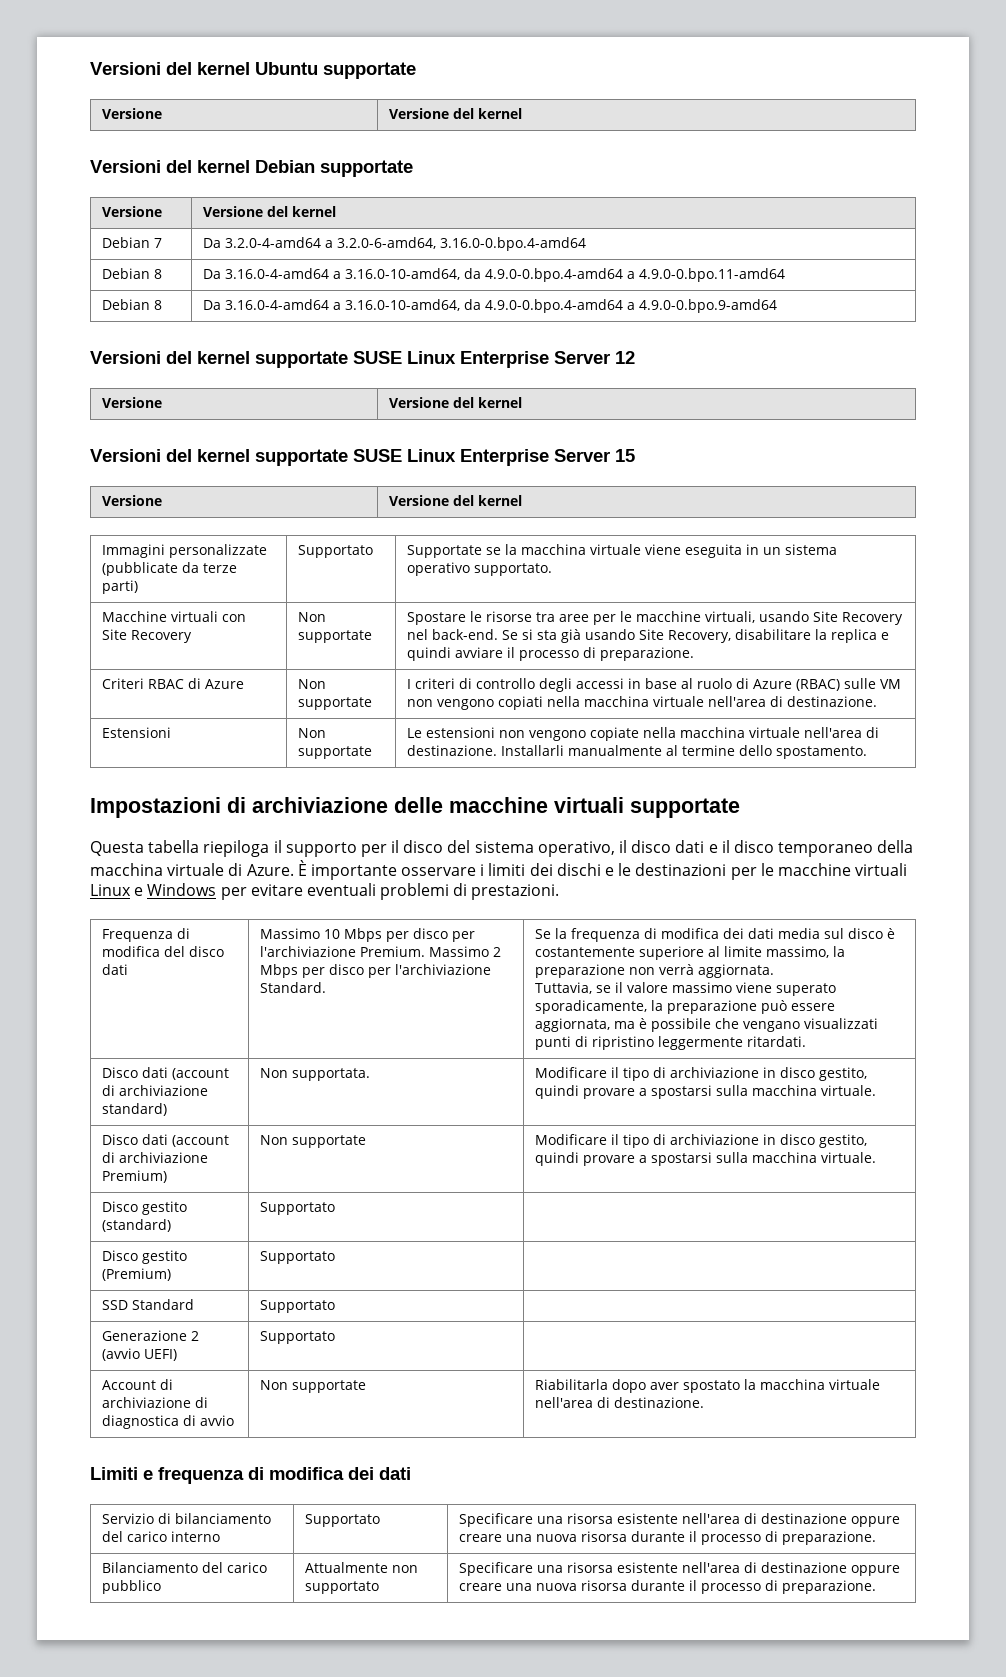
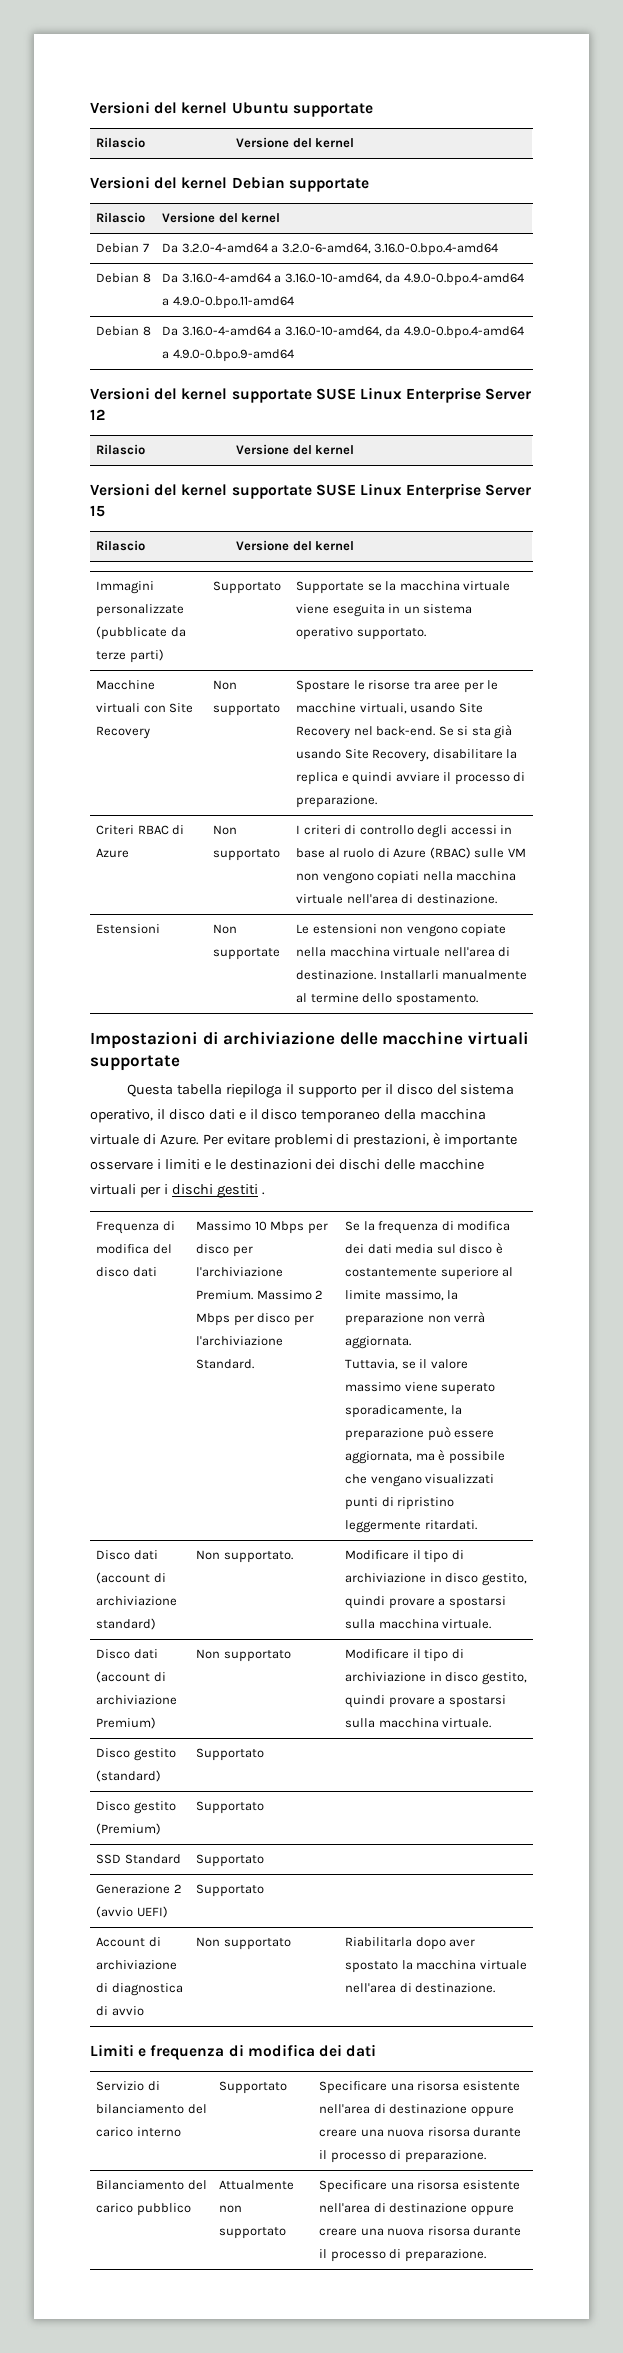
  Versioni del kernel Ubuntu supportate
- Versione | Versione del kernel
+ Rilascio | Versione del kernel
  Versioni del kernel Debian supportate
- Versione | Versione del kernel
+ Rilascio | Versione del kernel
  Versioni del kernel supportate SUSE Linux Enterprise Server 12
- Versione | Versione del kernel
+ Rilascio | Versione del kernel
  Versioni del kernel supportate SUSE Linux Enterprise Server 15
- Versione | Versione del kernel
+ Rilascio | Versione del kernel
- Macchine virtuali con Site Recovery | Non supportate | Spostare le risorse tra aree per le macchine virtuali, usando Site Recovery nel back-end. Se si sta già usando Site Recovery, disabilitare la replica e quindi avviare il processo di preparazione.
+ Macchine virtuali con Site Recovery | Non supportato | Spostare le risorse tra aree per le macchine virtuali, usando Site Recovery nel back-end. Se si sta già usando Site Recovery, disabilitare la replica e quindi avviare il processo di preparazione.
- Criteri RBAC di Azure | Non supportate | I criteri di controllo degli accessi in base al ruolo di Azure (RBAC) sulle VM non vengono copiati nella macchina virtuale nell'area di destinazione.
+ Criteri RBAC di Azure | Non supportato | I criteri di controllo degli accessi in base al ruolo di Azure (RBAC) sulle VM non vengono copiati nella macchina virtuale nell'area di destinazione.
- È importante osservare i limiti dei dischi e le destinazioni per le macchine virtuali Linux e Windows per evitare eventuali problemi di prestazioni.
+ Per evitare problemi di prestazioni, è importante osservare i limiti e le destinazioni dei dischi delle macchine virtuali per i dischi gestiti .
- Disco dati (account di archiviazione standard) | Non supportata. | Modificare il tipo di archiviazione in disco gestito, quindi provare a spostarsi sulla macchina virtuale.
+ Disco dati (account di archiviazione standard) | Non supportato. | Modificare il tipo di archiviazione in disco gestito, quindi provare a spostarsi sulla macchina virtuale.
- Disco dati (account di archiviazione Premium) | Non supportate | Modificare il tipo di archiviazione in disco gestito, quindi provare a spostarsi sulla macchina virtuale.
+ Disco dati (account di archiviazione Premium) | Non supportato | Modificare il tipo di archiviazione in disco gestito, quindi provare a spostarsi sulla macchina virtuale.
- Account di archiviazione di diagnostica di avvio | Non supportate | Riabilitarla dopo aver spostato la macchina virtuale nell'area di destinazione.
+ Account di archiviazione di diagnostica di avvio | Non supportato | Riabilitarla dopo aver spostato la macchina virtuale nell'area di destinazione.

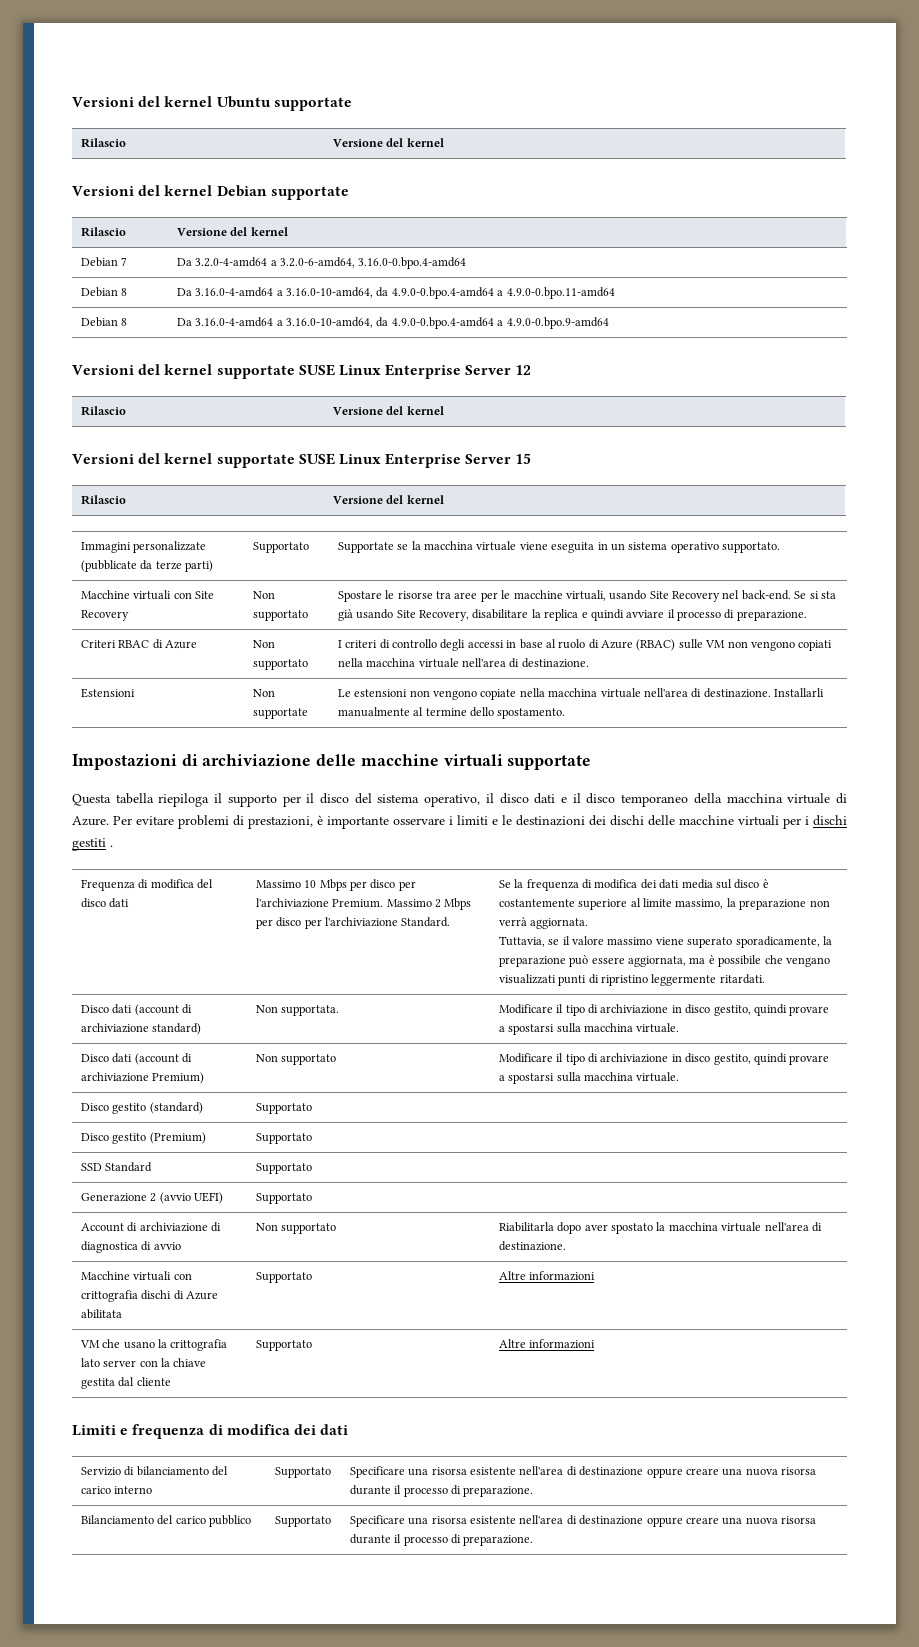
- Disco dati (account di archiviazione standard) | Non supportato. | Modificare il tipo di archiviazione in disco gestito, quindi provare a spostarsi sulla macchina virtuale.
+ Disco dati (account di archiviazione standard) | Non supportata. | Modificare il tipo di archiviazione in disco gestito, quindi provare a spostarsi sulla macchina virtuale.
+ Macchine virtuali con crittografia dischi di Azure abilitata | Supportato | Altre informazioni
+ VM che usano la crittografia lato server con la chiave gestita dal cliente | Supportato | Altre informazioni
- Bilanciamento del carico pubblico | Attualmente non supportato | Specificare una risorsa esistente nell'area di destinazione oppure creare una nuova risorsa durante il processo di preparazione.
+ Bilanciamento del carico pubblico | Supportato | Specificare una risorsa esistente nell'area di destinazione oppure creare una nuova risorsa durante il processo di preparazione.

